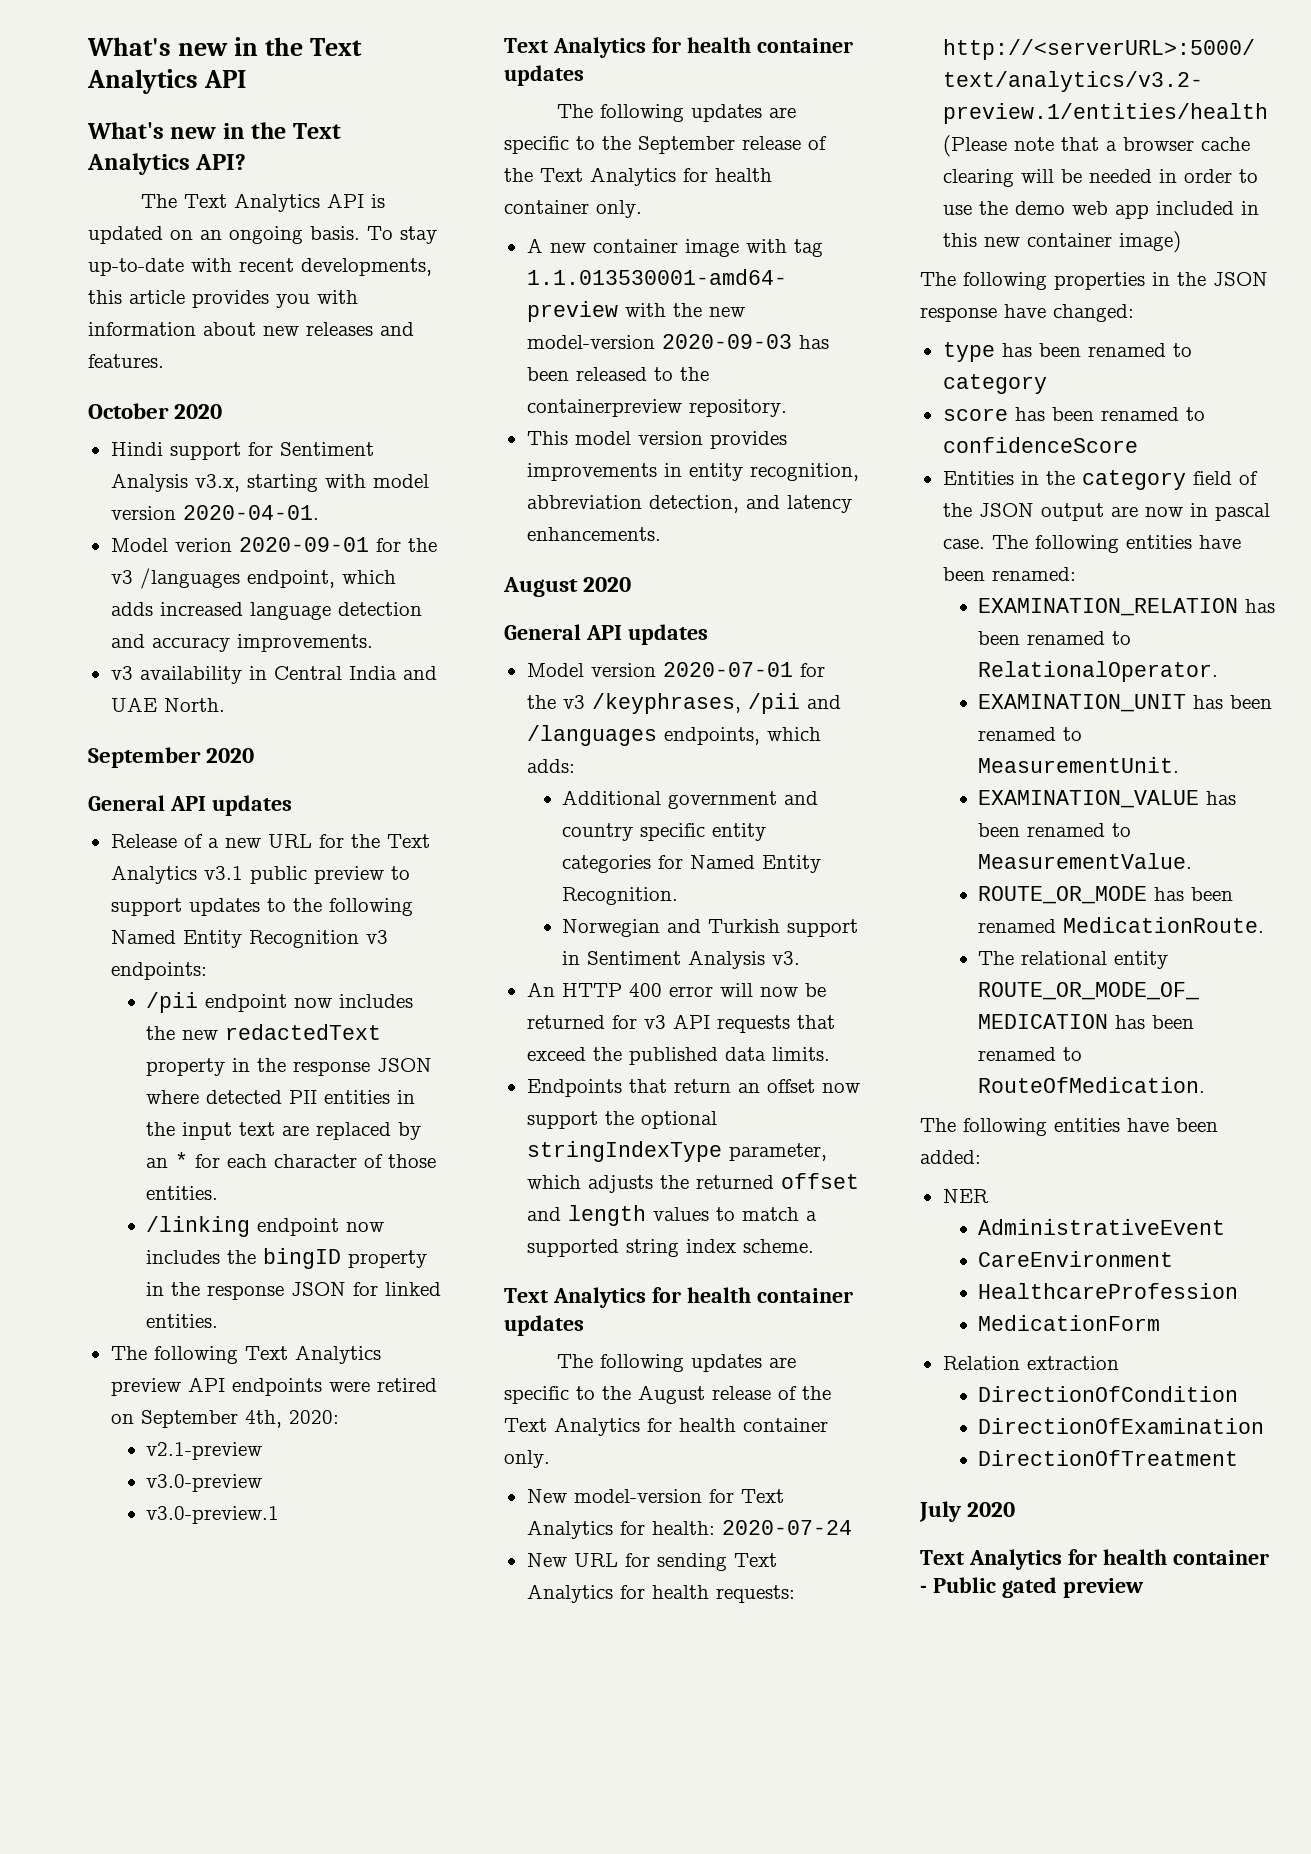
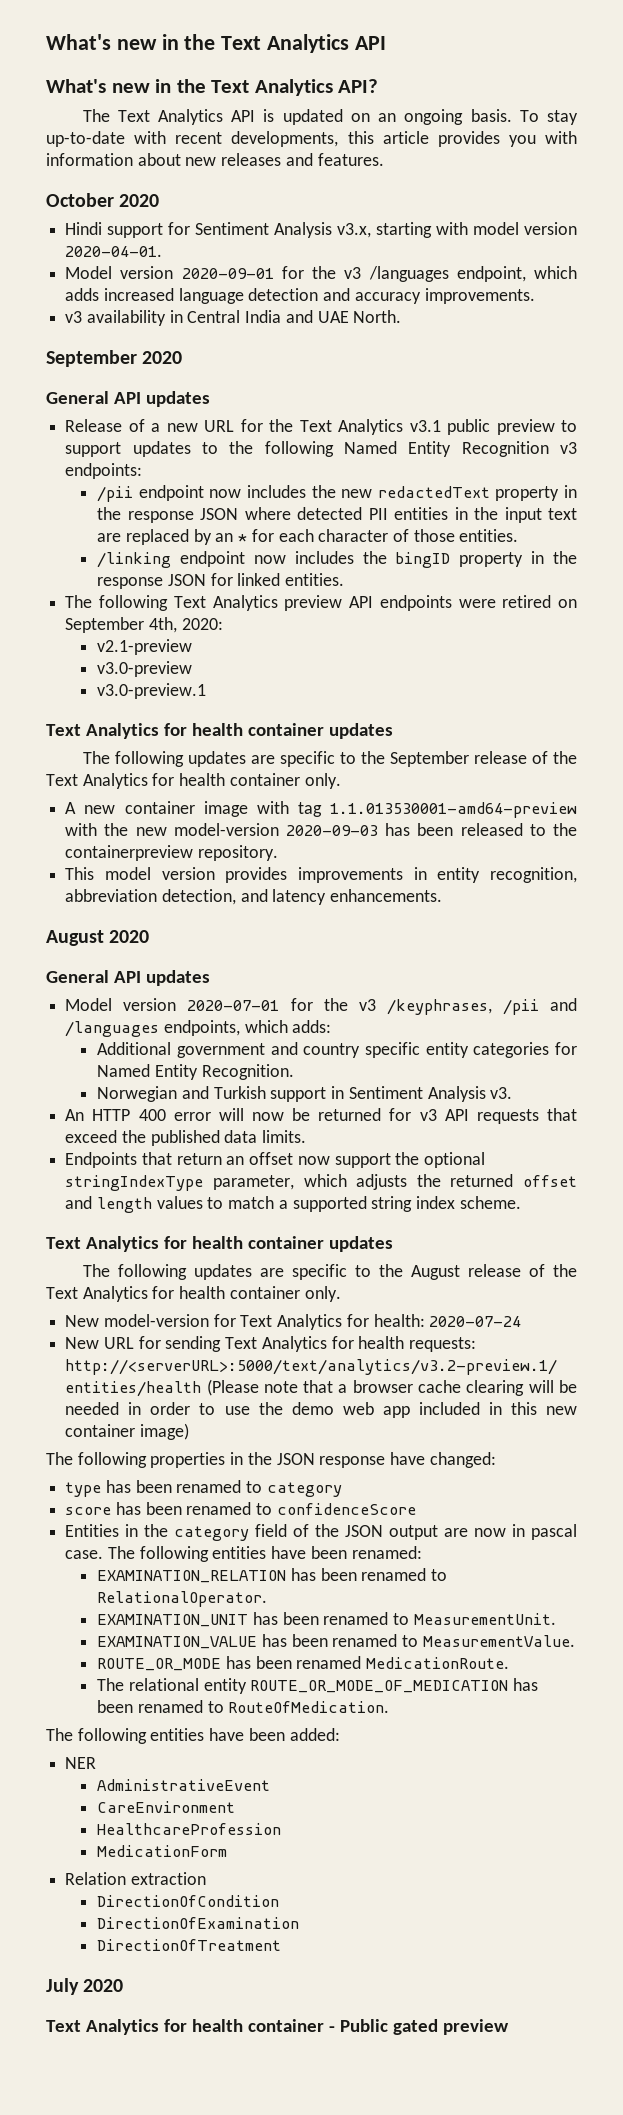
- Model verion 2020-09-01 for the v3 /languages endpoint, which adds increased language detection and accuracy improvements.
+ Model version 2020-09-01 for the v3 /languages endpoint, which adds increased language detection and accuracy improvements.

